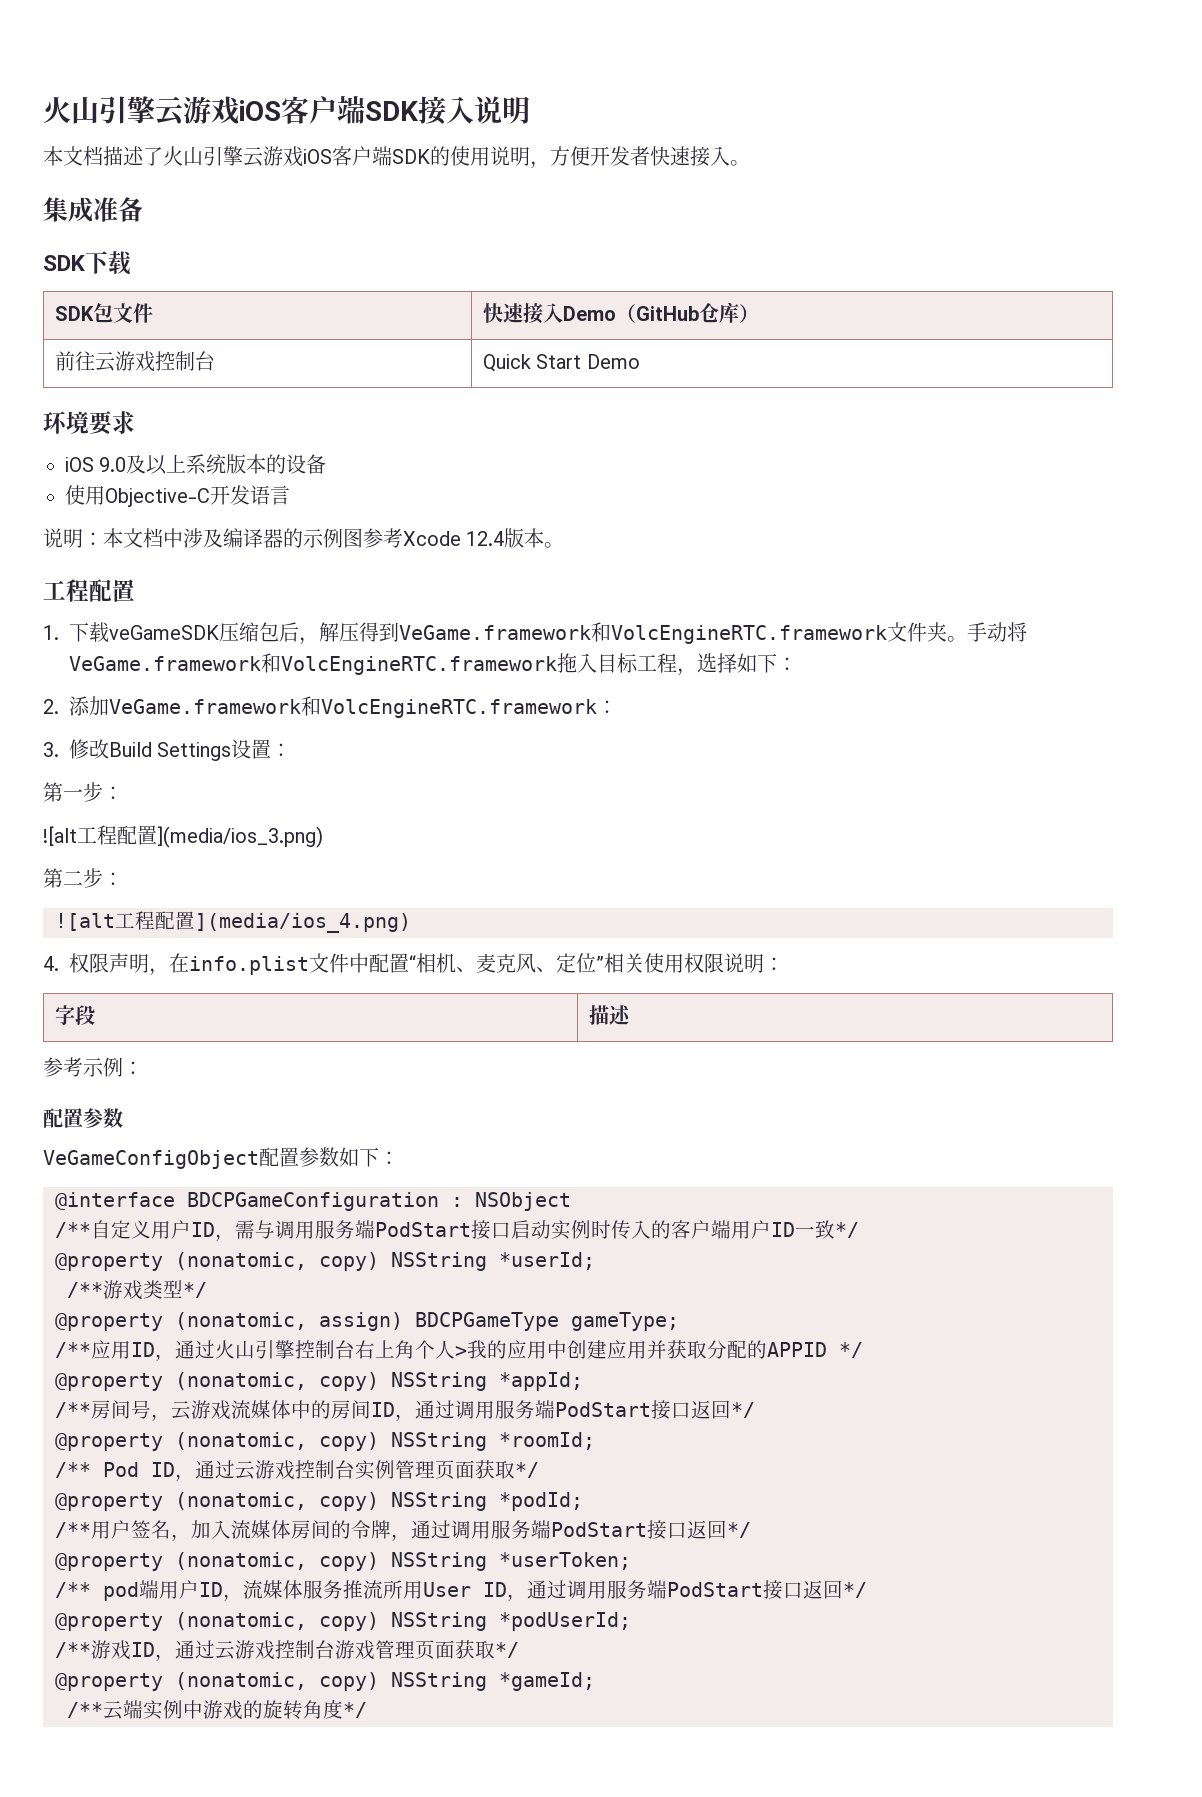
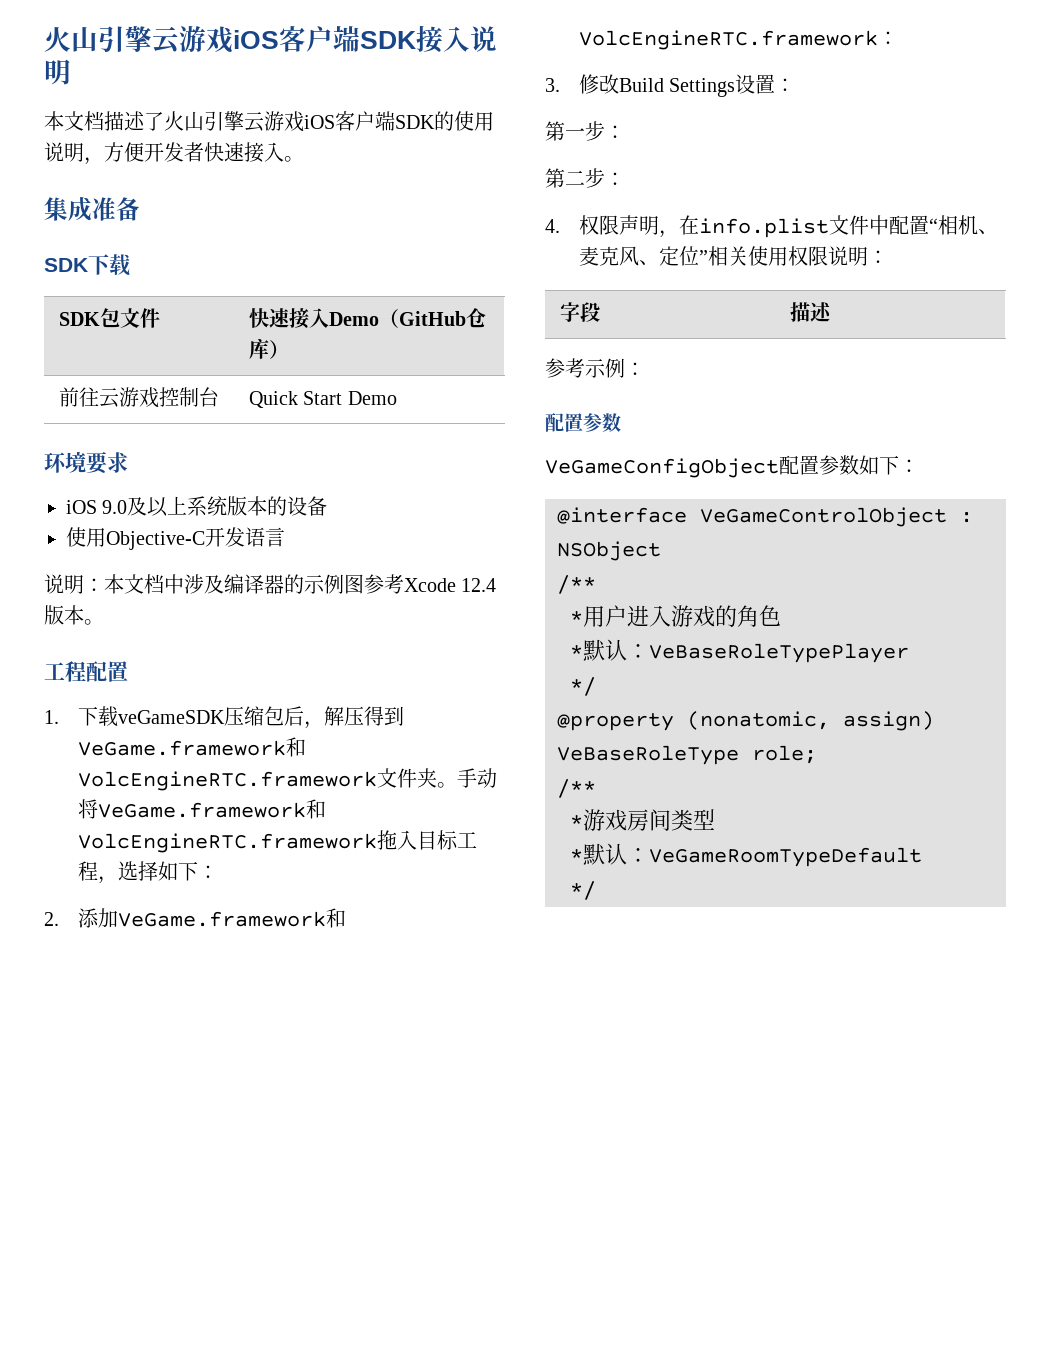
- ![alt工程配置](media/ios_3.png)
  第二步：
- ![alt工程配置](media/ios_4.png)
- @interface BDCPGameConfiguration : NSObject
- /**自定义用户ID，需与调用服务端PodStart接口启动实例时传入的客户端用户ID一致*/
- @property (nonatomic, copy) NSString *userId;
- /**游戏类型*/
+ @interface VeGameControlObject : NSObject
+ /**
+ *用户进入游戏的角色
+ *默认：VeBaseRoleTypePlayer
+ */
- @property (nonatomic, assign) BDCPGameType gameType;
- /**应用ID，通过火山引擎控制台右上角个人>我的应用中创建应用并获取分配的APPID */
- @property (nonatomic, copy) NSString *appId;
- /**房间号，云游戏流媒体中的房间ID，通过调用服务端PodStart接口返回*/
- @property (nonatomic, copy) NSString *roomId;
- /** Pod ID，通过云游戏控制台实例管理页面获取*/
- @property (nonatomic, copy) NSString *podId;
- /**用户签名，加入流媒体房间的令牌，通过调用服务端PodStart接口返回*/
- @property (nonatomic, copy) NSString *userToken;
- /** pod端用户ID，流媒体服务推流所用User ID，通过调用服务端PodStart接口返回*/
- @property (nonatomic, copy) NSString *podUserId;
- /**游戏ID，通过云游戏控制台游戏管理页面获取*/
- @property (nonatomic, copy) NSString *gameId;
- /**云端实例中游戏的旋转角度*/
+ @property (nonatomic, assign) VeBaseRoleType role;
+ /**
+ *游戏房间类型
+ *默认：VeGameRoomTypeDefault
+ */

